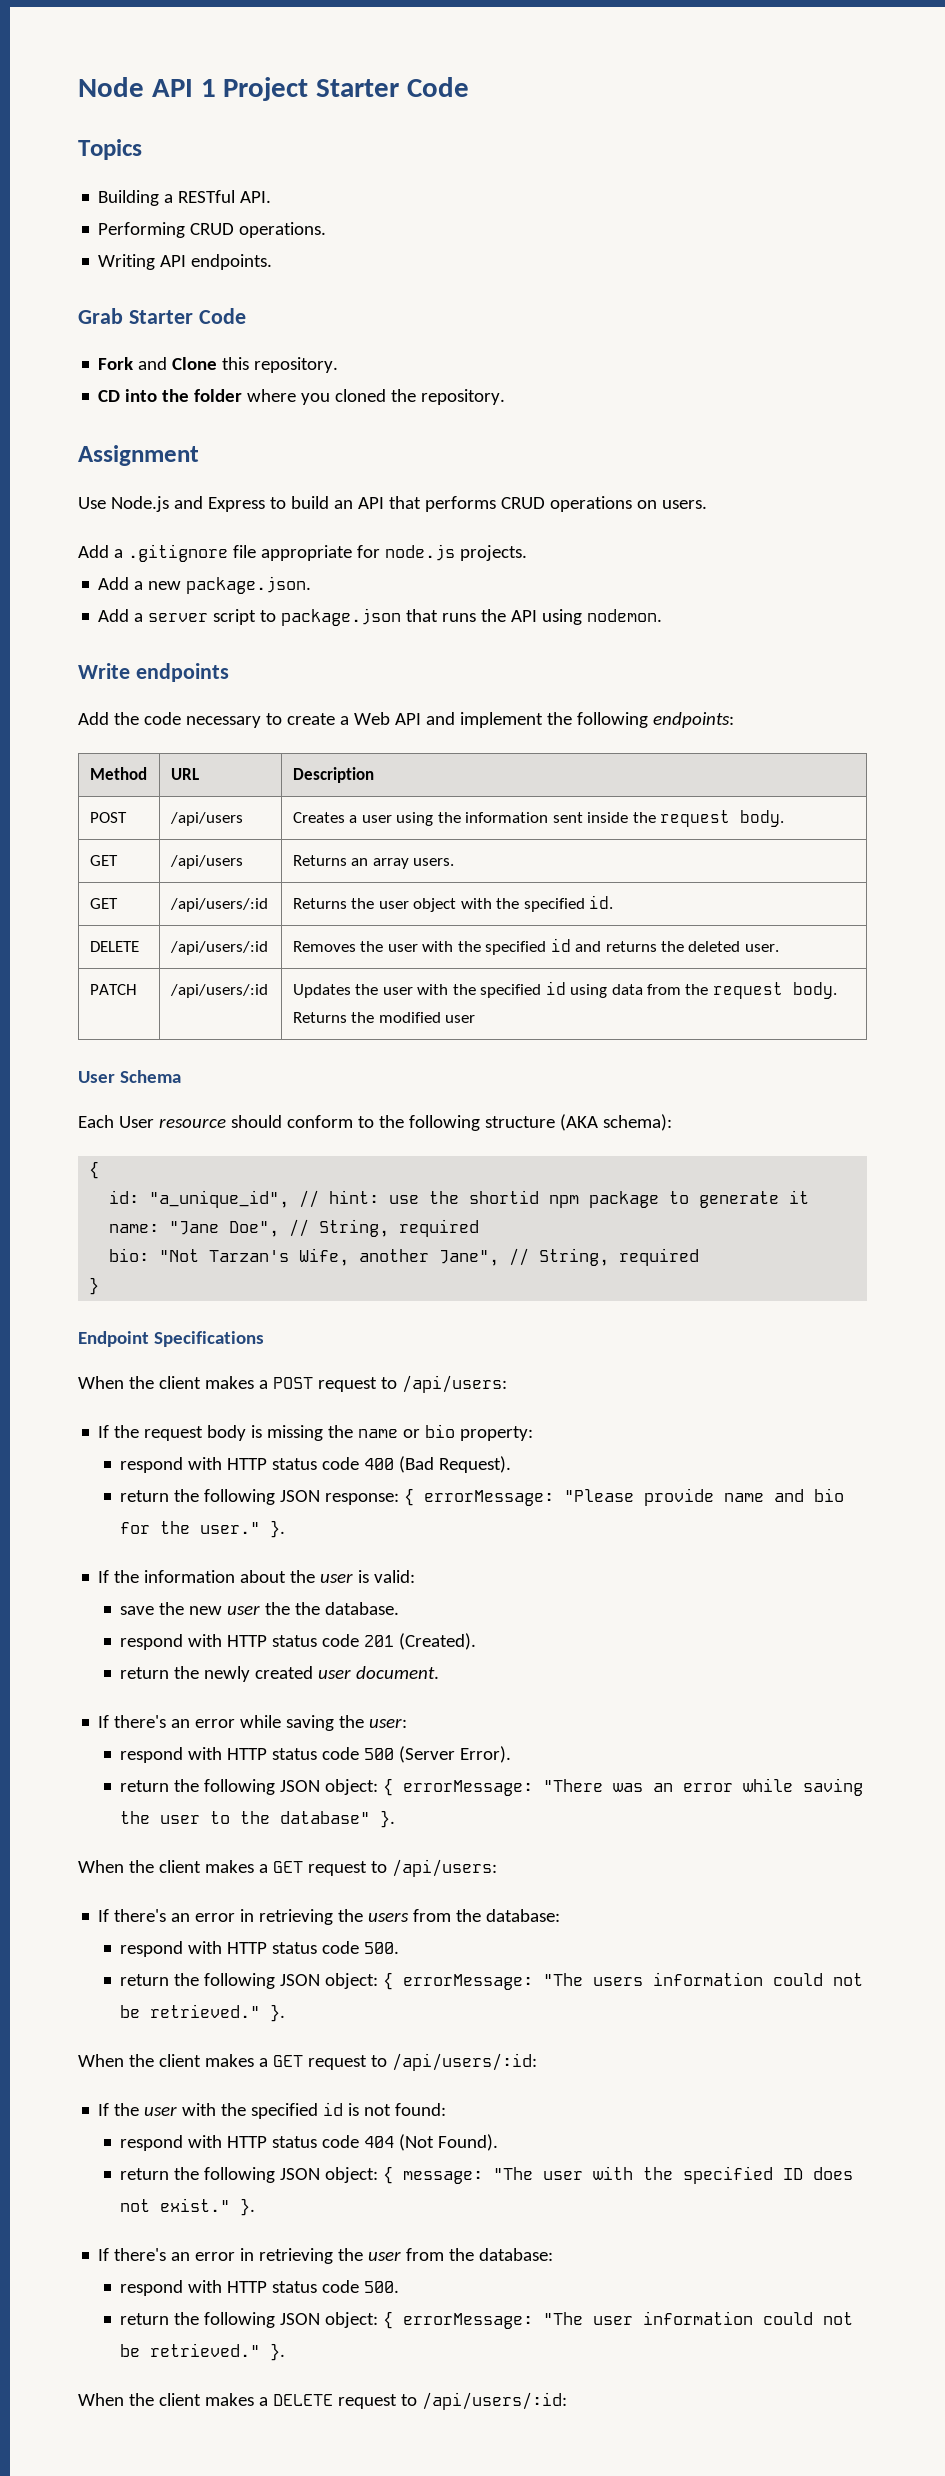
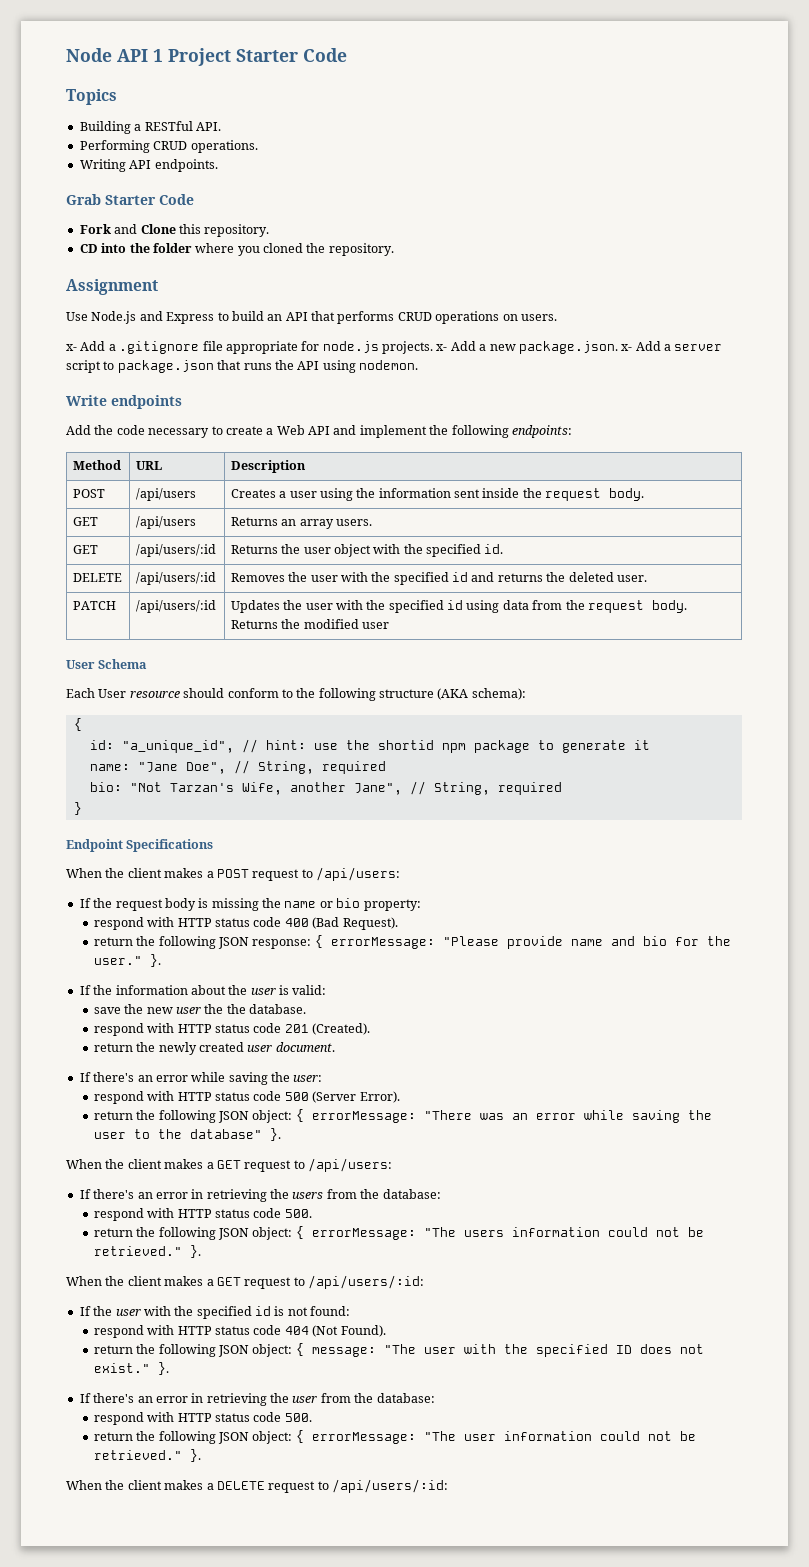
- Add a .gitignore file appropriate for node.js projects.
- Add a new package.json.
- Add a server script to package.json that runs the API using nodemon.
+ x- Add a .gitignore file appropriate for node.js projects. x- Add a new package.json. x- Add a server script to package.json that runs the API using nodemon.

